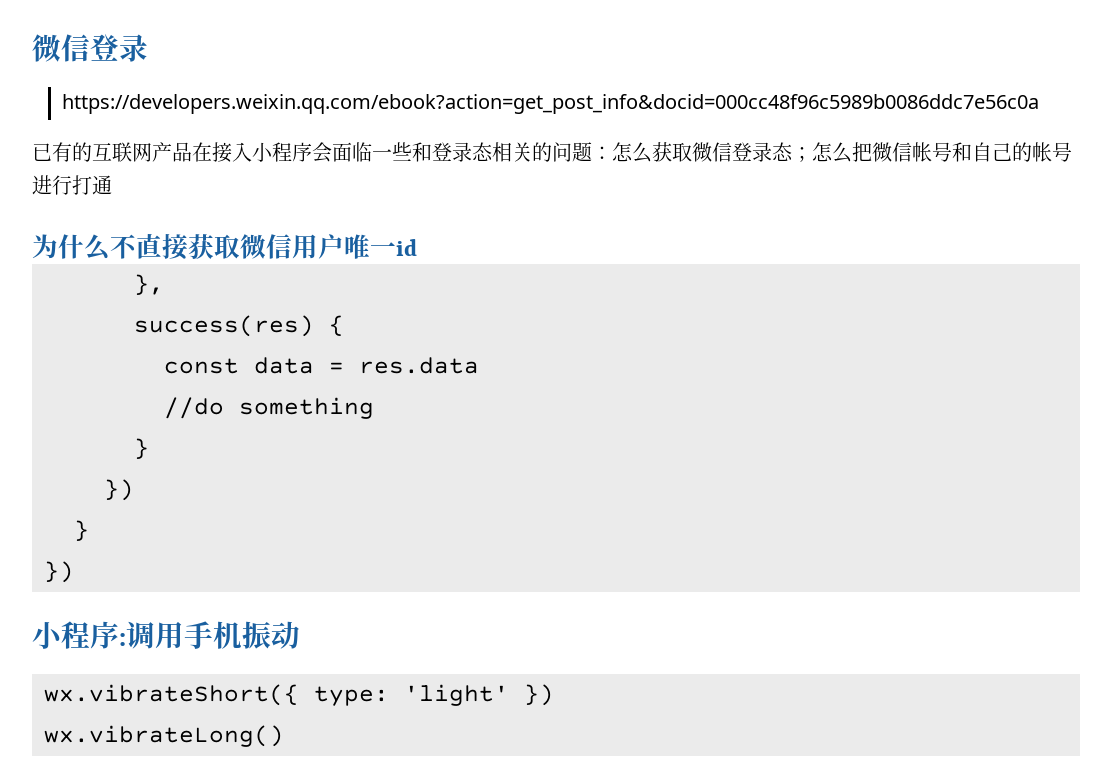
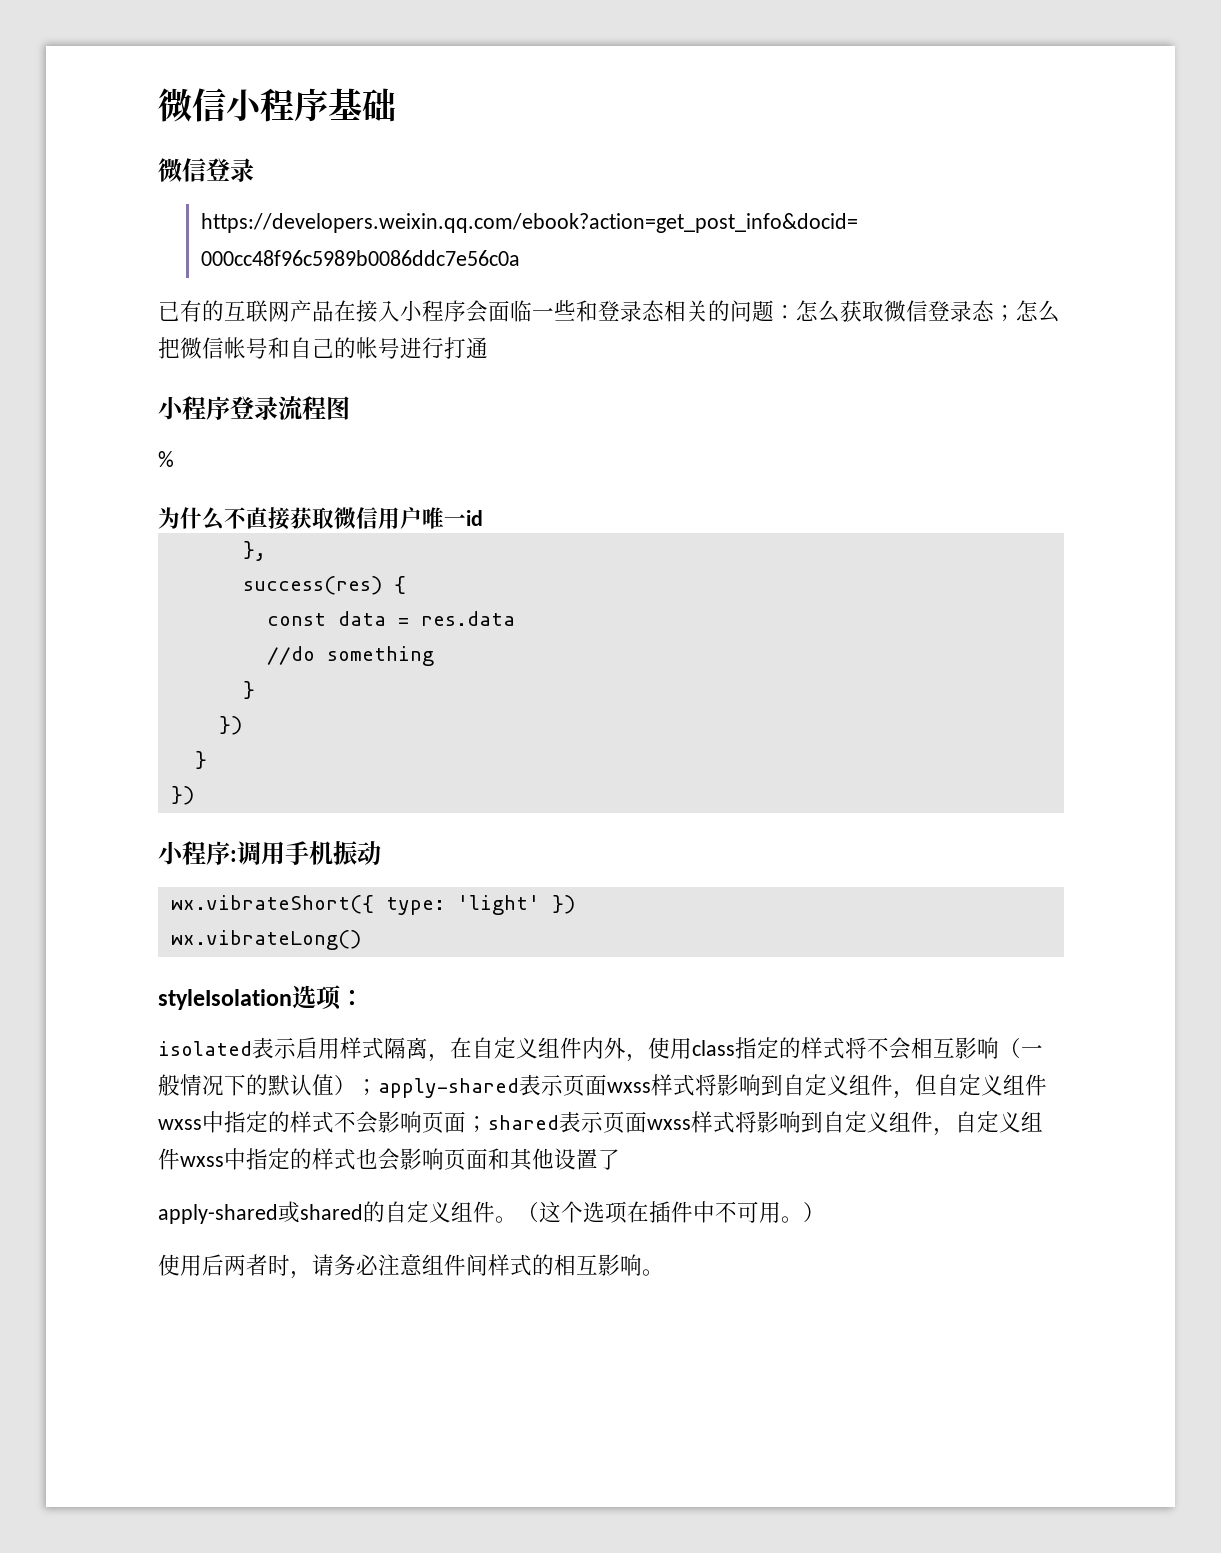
+ 微信小程序基础
+ 小程序登录流程图
+ %
+ styleIsolation选项：
+ isolated表示启用样式隔离，在自定义组件内外，使用class指定的样式将不会相互影响（一般情况下的默认值）；apply-shared表示页面wxss样式将影响到自定义组件，但自定义组件wxss中指定的样式不会影响页面；shared表示页面wxss样式将影响到自定义组件，自定义组件wxss中指定的样式也会影响页面和其他设置了
+ apply-shared或shared的自定义组件。（这个选项在插件中不可用。）
+ 使用后两者时，请务必注意组件间样式的相互影响。

